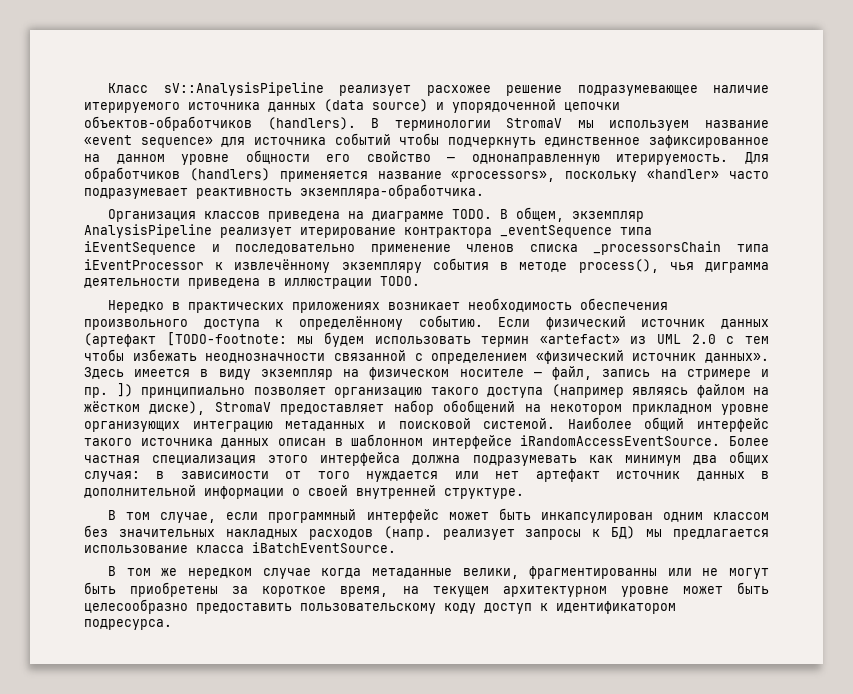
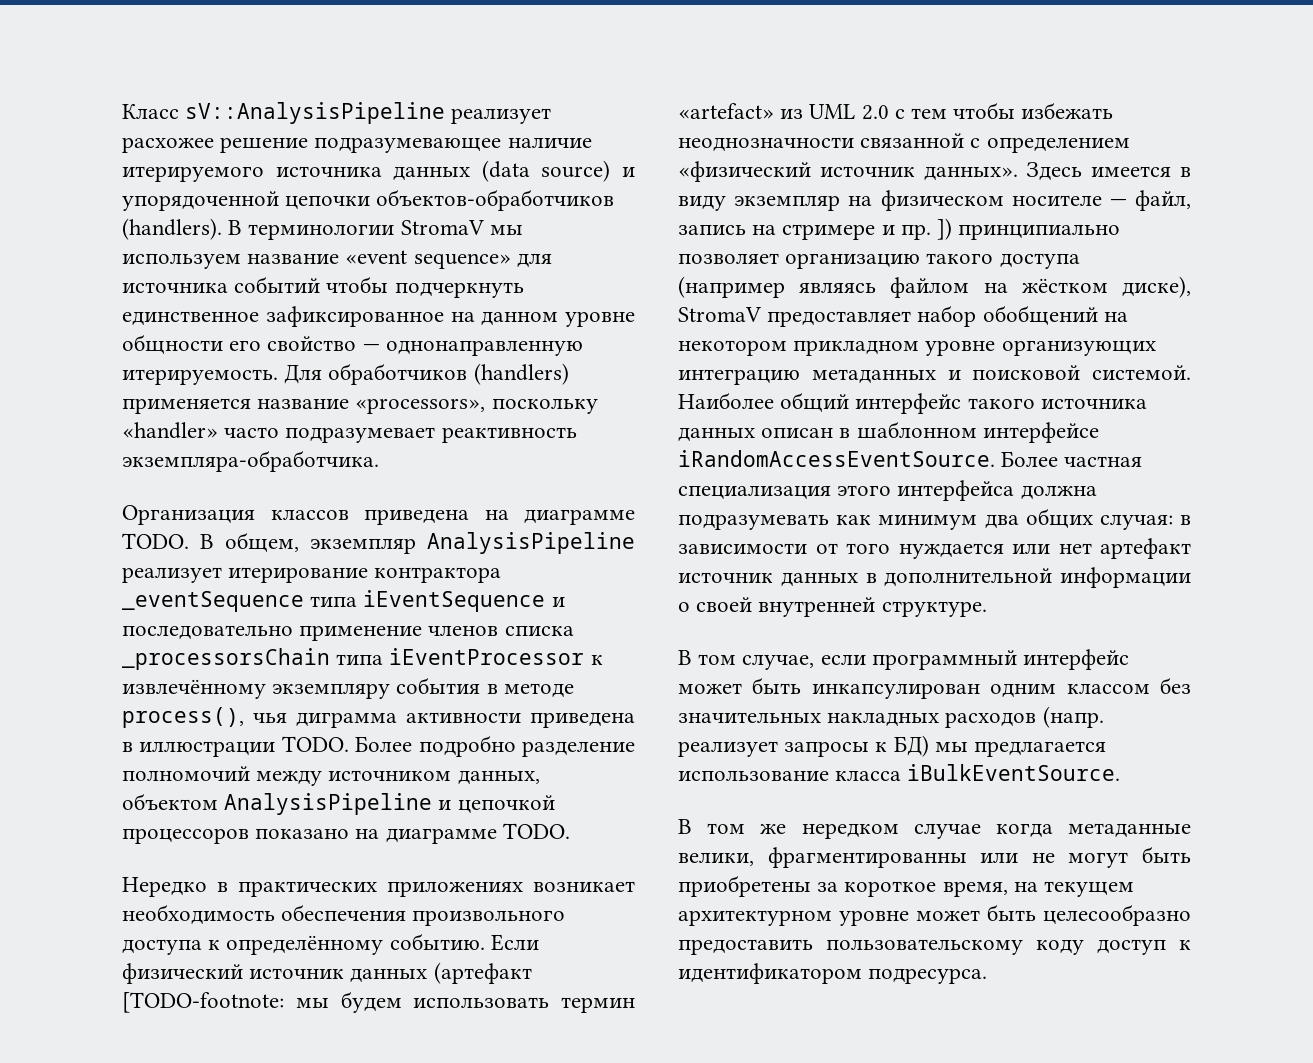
- В общем, экземпляр AnalysisPipeline реализует итерирование контрактора _eventSequence типа iEventSequence и последовательно применение членов списка _processorsChain типа iEventProcessor к извлечённому экземпляру события в методе process(), чья диграмма деятельности приведена в иллюстрации TODO.
+ В общем, экземпляр AnalysisPipeline реализует итерирование контрактора _eventSequence типа iEventSequence и последовательно применение членов списка _processorsChain типа iEventProcessor к извлечённому экземпляру события в методе process(), чья диграмма активности приведена в иллюстрации TODO. Более подробно разделение полномочий между источником данных, объектом AnalysisPipeline и цепочкой процессоров показано на диаграмме TODO.
- В том случае, если программный интерфейс может быть инкапсулирован одним классом без значительных накладных расходов (напр. реализует запросы к БД) мы предлагается использование класса iBatchEventSource.
+ В том случае, если программный интерфейс может быть инкапсулирован одним классом без значительных накладных расходов (напр. реализует запросы к БД) мы предлагается использование класса iBulkEventSource.

